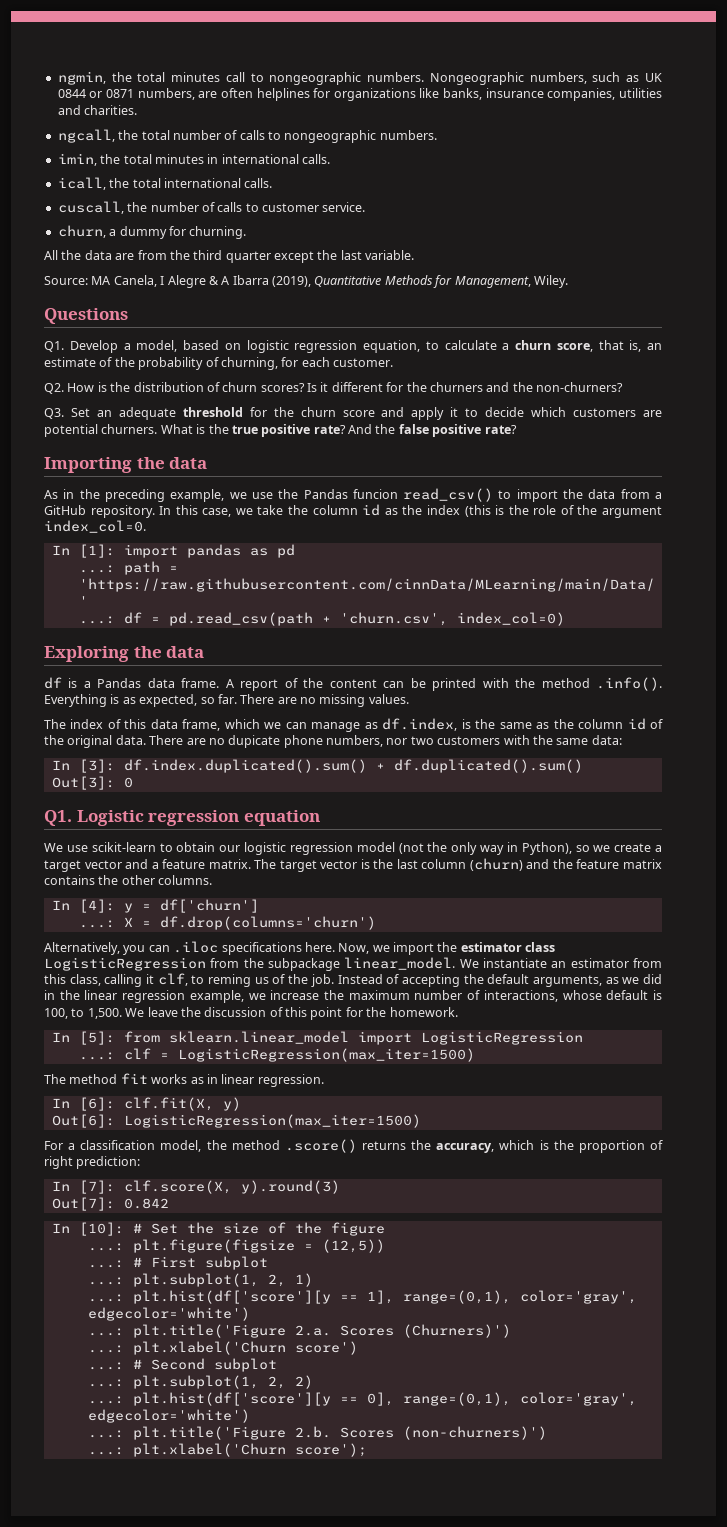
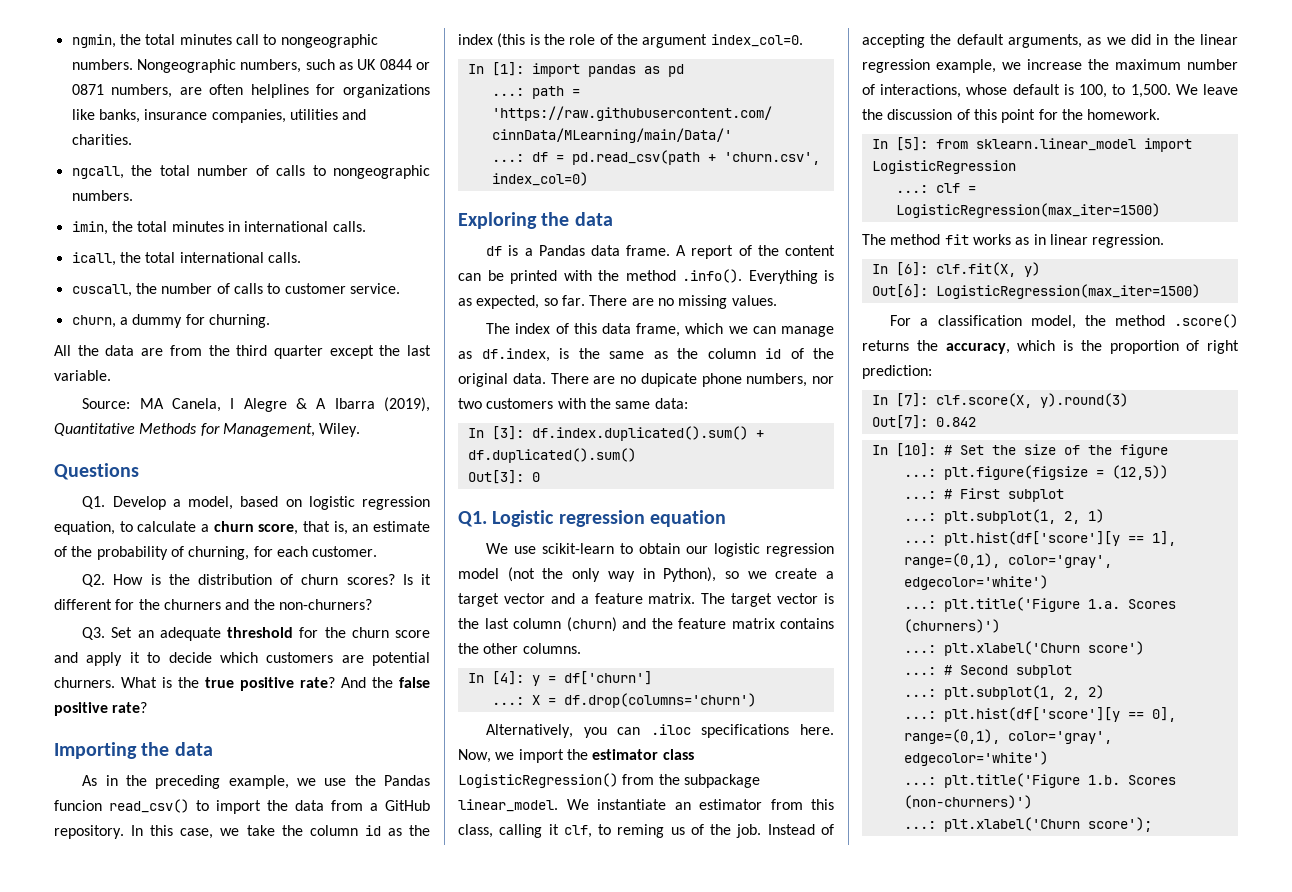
- Now, we import the estimator class LogisticRegression from the subpackage linear_model.
+ Now, we import the estimator class LogisticRegression() from the subpackage linear_model.
- ...: plt.title('Figure 2.a. Scores (Churners)')
+ ...: plt.title('Figure 1.a. Scores (churners)')
- ...: plt.title('Figure 2.b. Scores (non-churners)')
+ ...: plt.title('Figure 1.b. Scores (non-churners)')

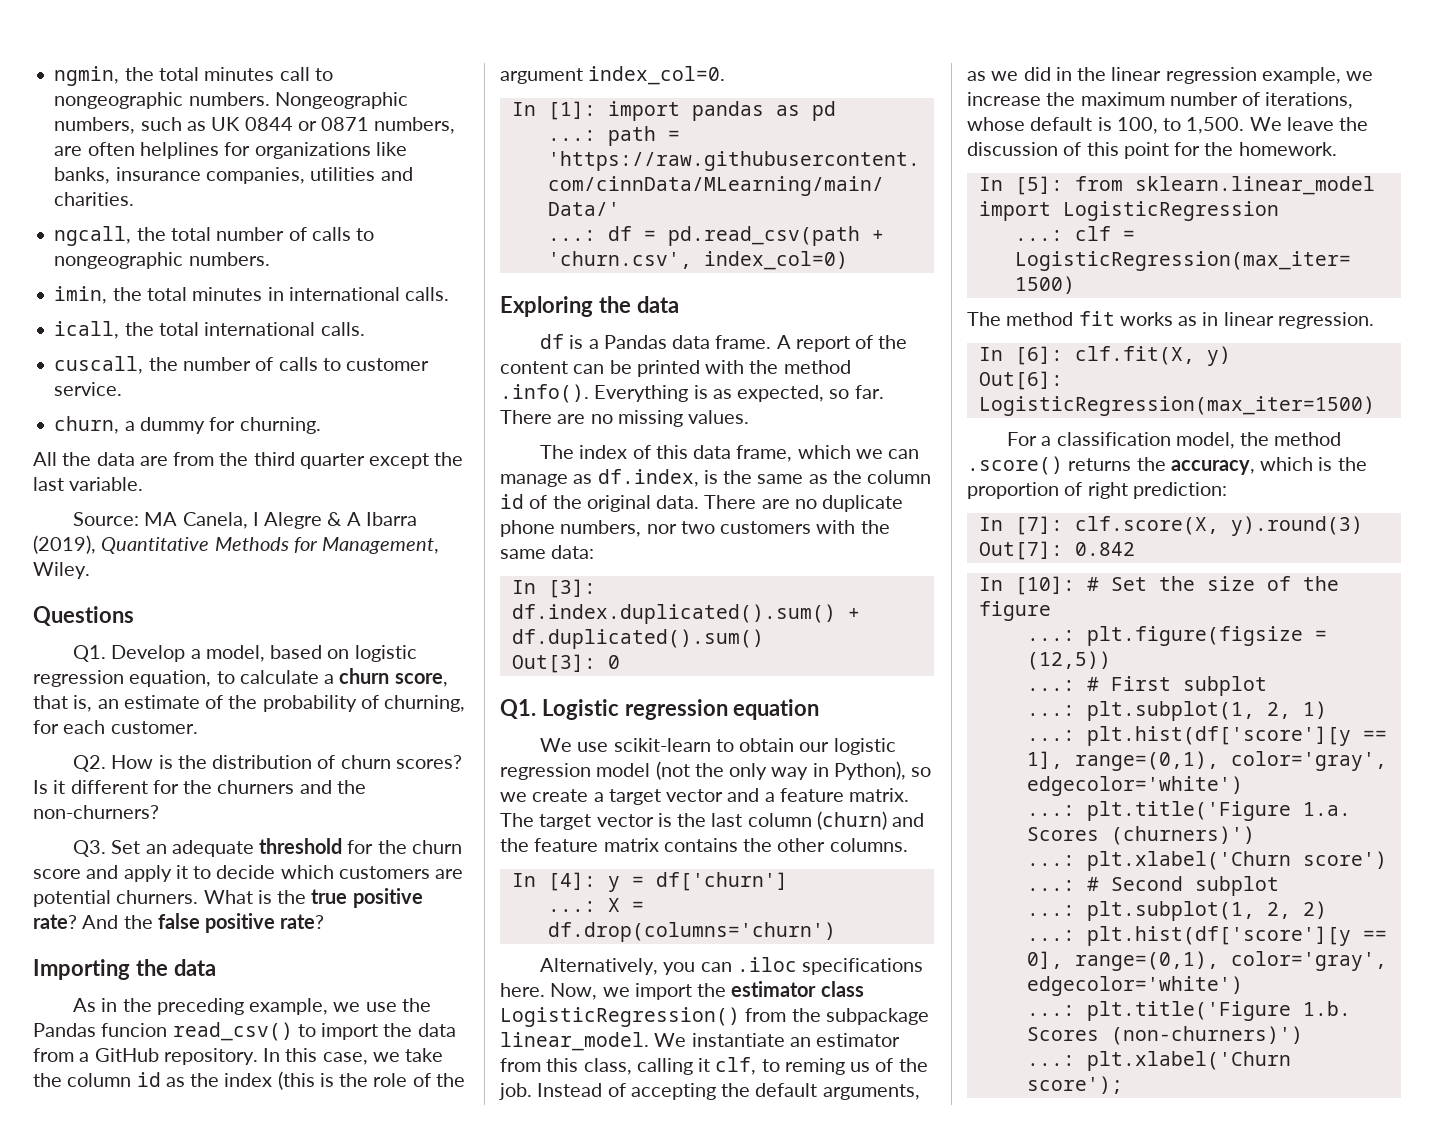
- There are no dupicate phone numbers, nor two customers with the same data:
+ There are no duplicate phone numbers, nor two customers with the same data:
- Instead of accepting the default arguments, as we did in the linear regression example, we increase the maximum number of interactions, whose default is 100, to 1,500.
+ Instead of accepting the default arguments, as we did in the linear regression example, we increase the maximum number of iterations, whose default is 100, to 1,500.

